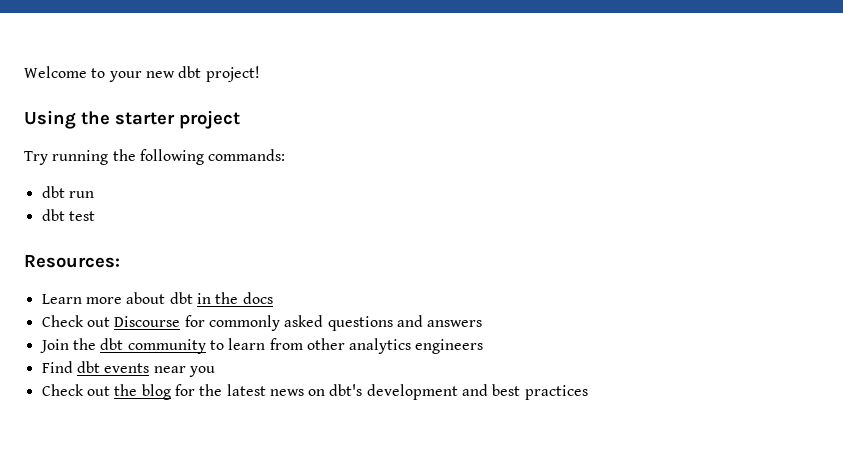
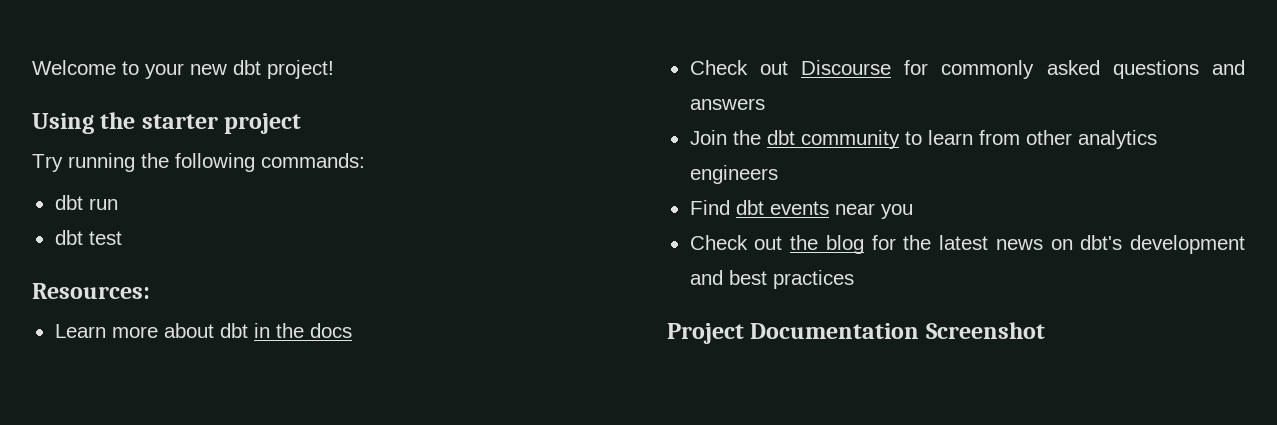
+ Project Documentation Screenshot

